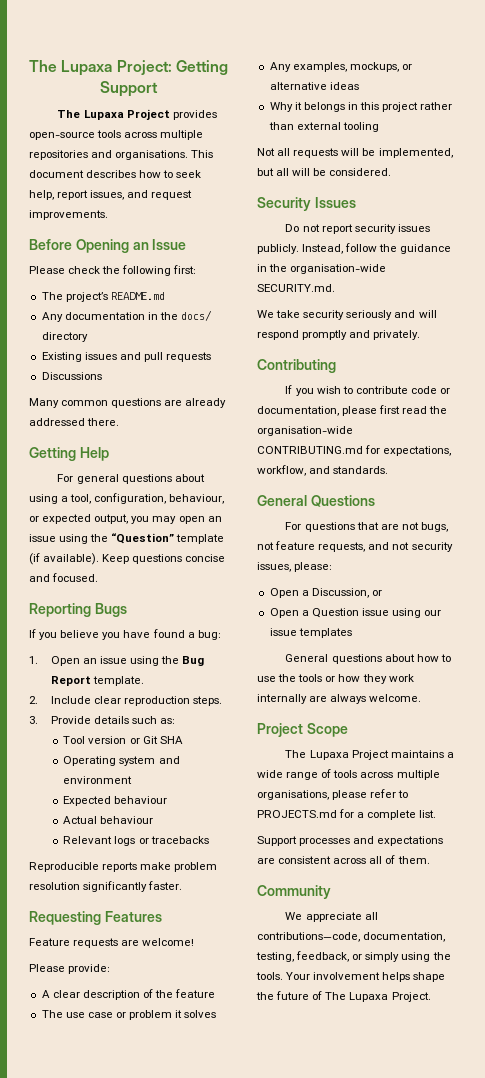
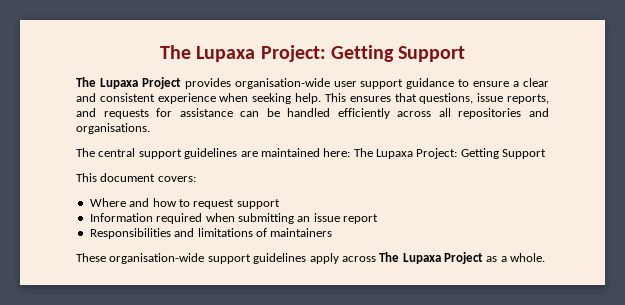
- The Lupaxa Project provides open-source tools across multiple repositories and organisations. This document describes how to seek help, report issues, and request improvements.
- Before Opening an Issue
- Please check the following first:
- The project’s README.md
- Any documentation in the docs/ directory
- Existing issues and pull requests
- Discussions
- Many common questions are already addressed there.
- Getting Help
- For general questions about using a tool, configuration, behaviour, or expected output, you may open an issue using the “Question” template (if available). Keep questions concise and focused.
- Reporting Bugs
- If you believe you have found a bug:
- 1. Open an issue using the Bug Report template.
- 2. Include clear reproduction steps.
- 3. Provide details such as:
- Tool version or Git SHA
- Operating system and environment
- Expected behaviour
- Actual behaviour
- Relevant logs or tracebacks
- Reproducible reports make problem resolution significantly faster.
- Requesting Features
- Feature requests are welcome!
- Please provide:
- A clear description of the feature
- The use case or problem it solves
- Any examples, mockups, or alternative ideas
- Why it belongs in this project rather than external tooling
- Not all requests will be implemented, but all will be considered.
- Security Issues
- Do not report security issues publicly. Instead, follow the guidance in the organisation-wide SECURITY.md.
- We take security seriously and will respond promptly and privately.
- Contributing
- If you wish to contribute code or documentation, please first read the organisation-wide CONTRIBUTING.md for expectations, workflow, and standards.
- General Questions
- For questions that are not bugs, not feature requests, and not security issues, please:
- Open a Discussion, or
- Open a Question issue using our issue templates
- General questions about how to use the tools or how they work internally are always welcome.
- Project Scope
- The Lupaxa Project maintains a wide range of tools across multiple organisations, please refer to PROJECTS.md for a complete list.
- Support processes and expectations are consistent across all of them.
- Community
- We appreciate all contributions—code, documentation, testing, feedback, or simply using the tools. Your involvement helps shape the future of The Lupaxa Project.
+ The Lupaxa Project provides organisation-wide user support guidance to ensure a clear and consistent experience when seeking help. This ensures that questions, issue reports, and requests for assistance can be handled efficiently across all repositories and organisations.
+ The central support guidelines are maintained here: The Lupaxa Project: Getting Support
+ This document covers:
+ Where and how to request support
+ Information required when submitting an issue report
+ Responsibilities and limitations of maintainers
+ These organisation-wide support guidelines apply across The Lupaxa Project as a whole.

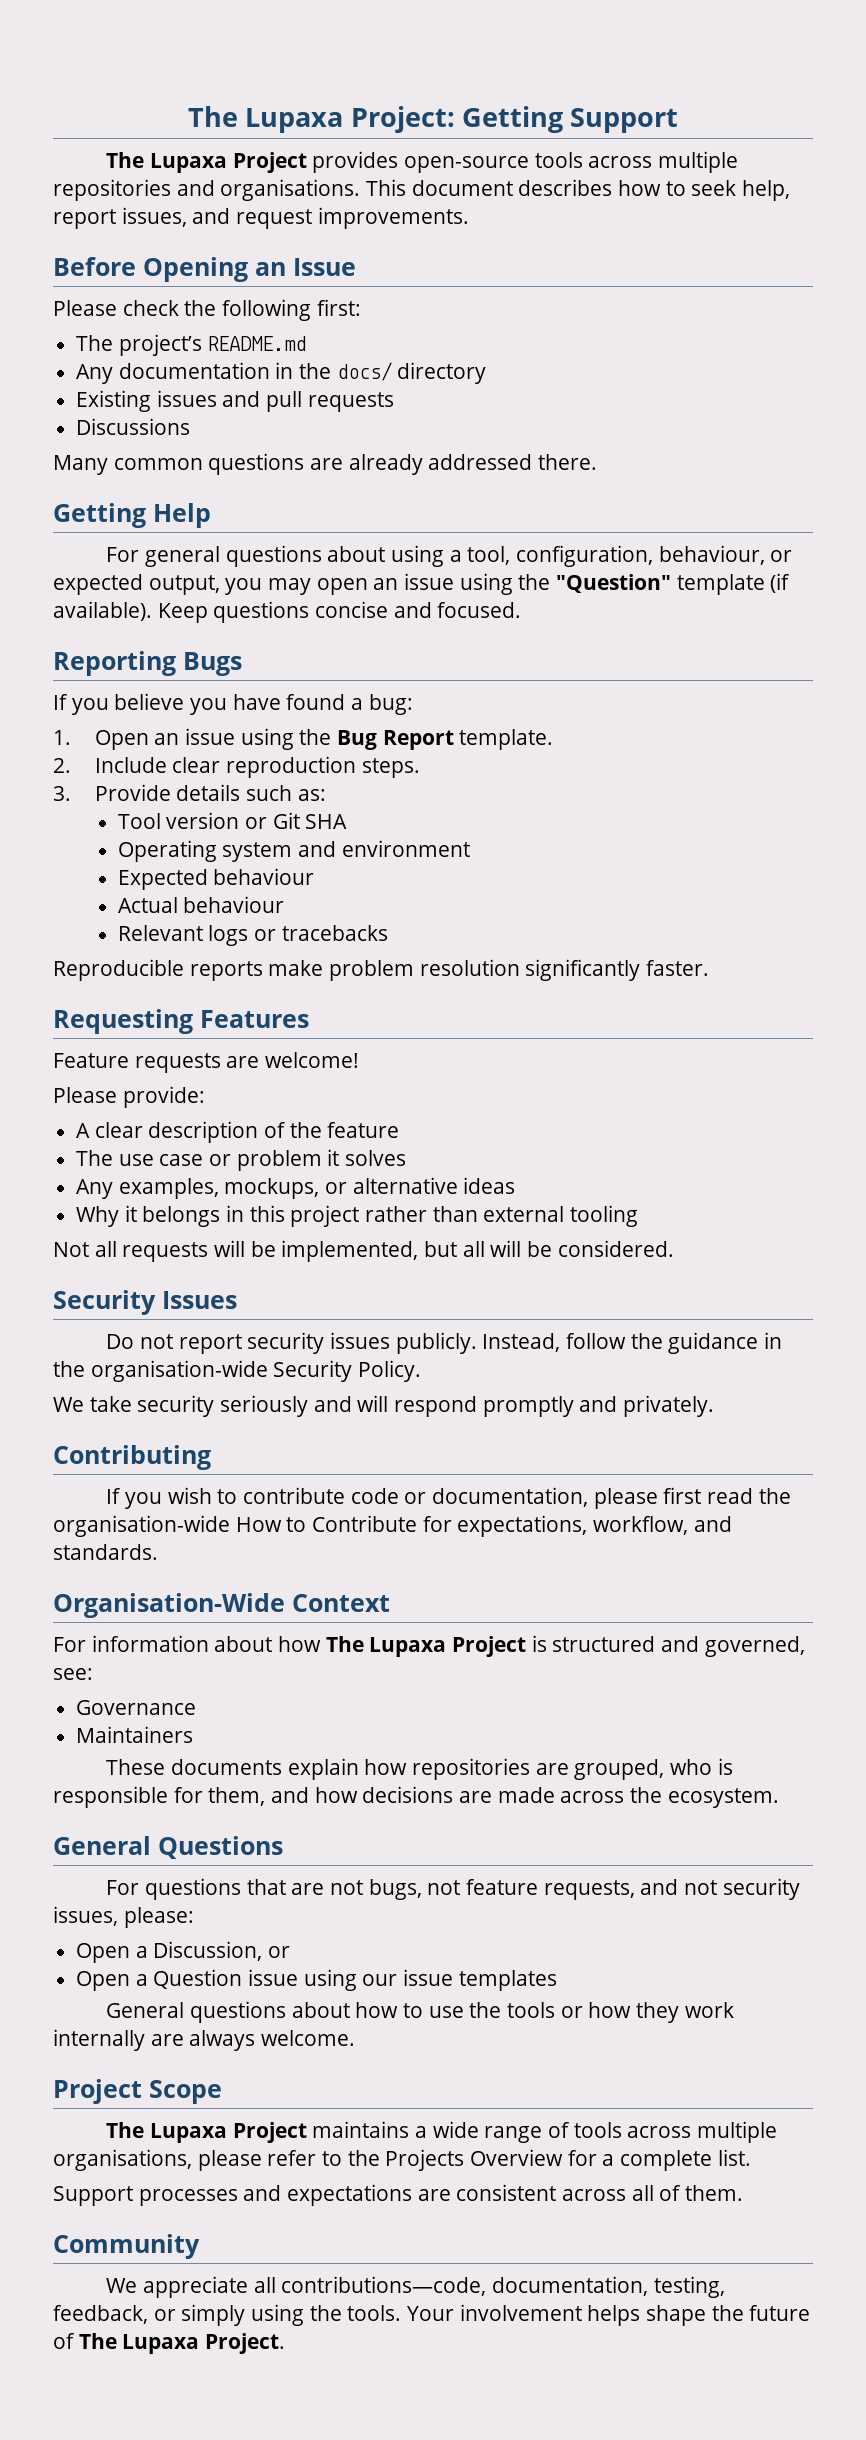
- The Lupaxa Project provides organisation-wide user support guidance to ensure a clear and consistent experience when seeking help. This ensures that questions, issue reports, and requests for assistance can be handled efficiently across all repositories and organisations.
- The central support guidelines are maintained here: The Lupaxa Project: Getting Support
- This document covers:
- Where and how to request support
- Information required when submitting an issue report
- Responsibilities and limitations of maintainers
- These organisation-wide support guidelines apply across The Lupaxa Project as a whole.
+ The Lupaxa Project provides open-source tools across multiple repositories and organisations. This document describes how to seek help, report issues, and request improvements.
+ Before Opening an Issue
+ Please check the following first:
+ The project’s README.md
+ Any documentation in the docs/ directory
+ Existing issues and pull requests
+ Discussions
+ Many common questions are already addressed there.
+ Getting Help
+ For general questions about using a tool, configuration, behaviour, or expected output, you may open an issue using the "Question" template (if available). Keep questions concise and focused.
+ Reporting Bugs
+ If you believe you have found a bug:
+ 1. Open an issue using the Bug Report template.
+ 2. Include clear reproduction steps.
+ 3. Provide details such as:
+ Tool version or Git SHA
+ Operating system and environment
+ Expected behaviour
+ Actual behaviour
+ Relevant logs or tracebacks
+ Reproducible reports make problem resolution significantly faster.
+ Requesting Features
+ Feature requests are welcome!
+ Please provide:
+ A clear description of the feature
+ The use case or problem it solves
+ Any examples, mockups, or alternative ideas
+ Why it belongs in this project rather than external tooling
+ Not all requests will be implemented, but all will be considered.
+ Security Issues
+ Do not report security issues publicly. Instead, follow the guidance in the organisation-wide Security Policy.
+ We take security seriously and will respond promptly and privately.
+ Contributing
+ If you wish to contribute code or documentation, please first read the organisation-wide How to Contribute for expectations, workflow, and standards.
+ Organisation-Wide Context
+ For information about how The Lupaxa Project is structured and governed, see:
+ Governance
+ Maintainers
+ These documents explain how repositories are grouped, who is responsible for them, and how decisions are made across the ecosystem.
+ General Questions
+ For questions that are not bugs, not feature requests, and not security issues, please:
+ Open a Discussion, or
+ Open a Question issue using our issue templates
+ General questions about how to use the tools or how they work internally are always welcome.
+ Project Scope
+ The Lupaxa Project maintains a wide range of tools across multiple organisations, please refer to the Projects Overview for a complete list.
+ Support processes and expectations are consistent across all of them.
+ Community
+ We appreciate all contributions—code, documentation, testing, feedback, or simply using the tools. Your involvement helps shape the future of The Lupaxa Project.

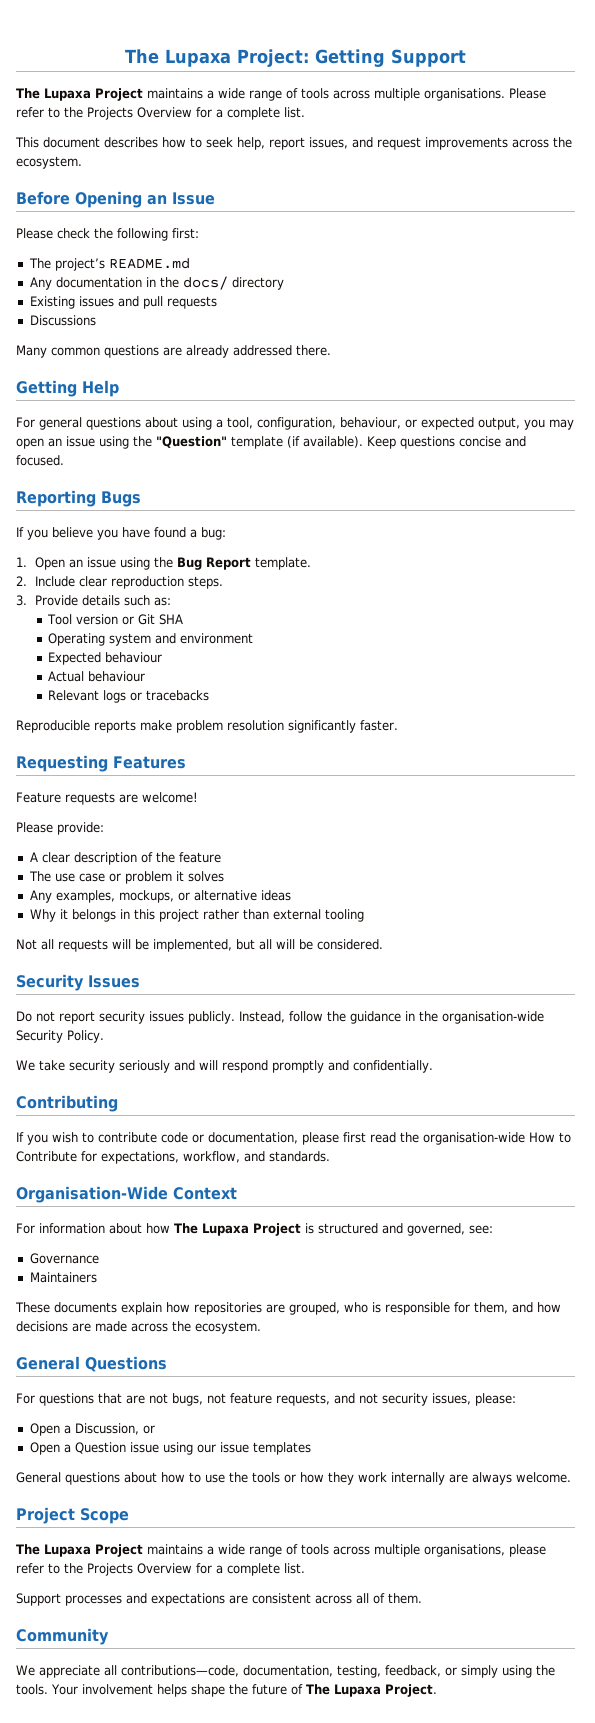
- The Lupaxa Project provides open-source tools across multiple repositories and organisations. This document describes how to seek help, report issues, and request improvements.
+ The Lupaxa Project maintains a wide range of tools across multiple organisations. Please refer to the Projects Overview for a complete list.
+ This document describes how to seek help, report issues, and request improvements across the ecosystem.
- We take security seriously and will respond promptly and privately.
+ We take security seriously and will respond promptly and confidentially.

